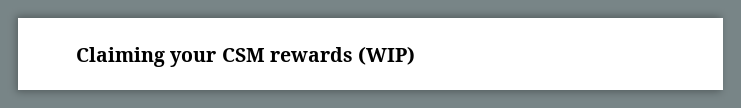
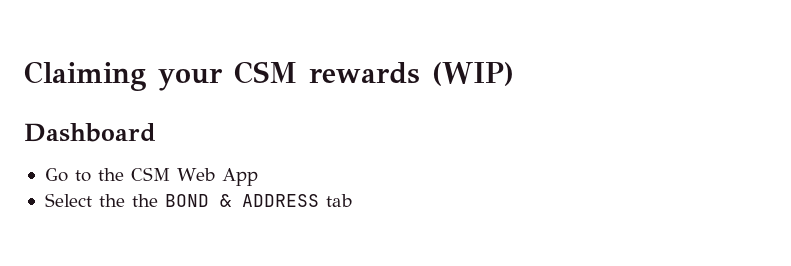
+ Dashboard
+ Go to the CSM Web App
+ Select the the BOND & ADDRESS tab

